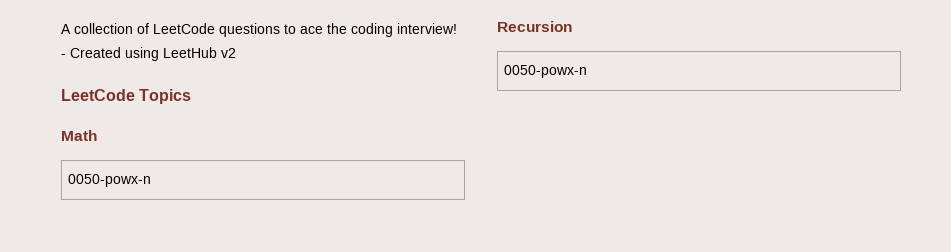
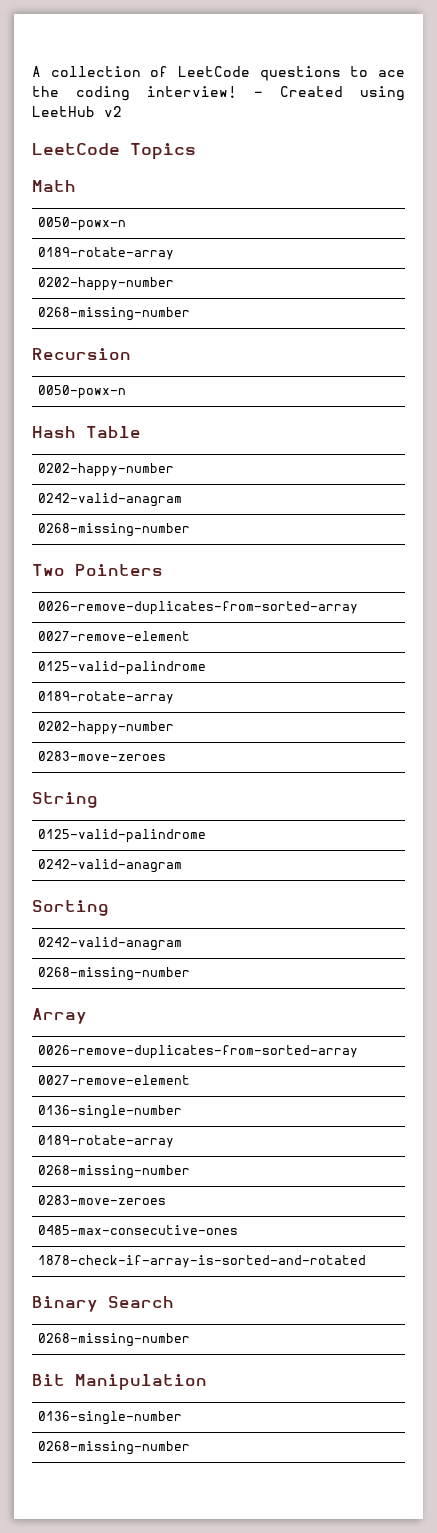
  Math
  0050-powx-n
+ 0189-rotate-array
+ 0202-happy-number
+ 0268-missing-number
+ Hash Table
+ 0202-happy-number
+ 0242-valid-anagram
+ 0268-missing-number
+ Two Pointers
+ 0026-remove-duplicates-from-sorted-array
+ 0027-remove-element
+ 0125-valid-palindrome
+ 0189-rotate-array
+ 0202-happy-number
+ 0283-move-zeroes
+ String
+ 0125-valid-palindrome
+ 0242-valid-anagram
+ Sorting
+ 0242-valid-anagram
+ 0268-missing-number
+ Array
+ 0026-remove-duplicates-from-sorted-array
+ 0027-remove-element
+ 0136-single-number
+ 0189-rotate-array
+ 0268-missing-number
+ 0283-move-zeroes
+ 0485-max-consecutive-ones
+ 1878-check-if-array-is-sorted-and-rotated
+ Binary Search
+ 0268-missing-number
+ Bit Manipulation
+ 0136-single-number
+ 0268-missing-number

